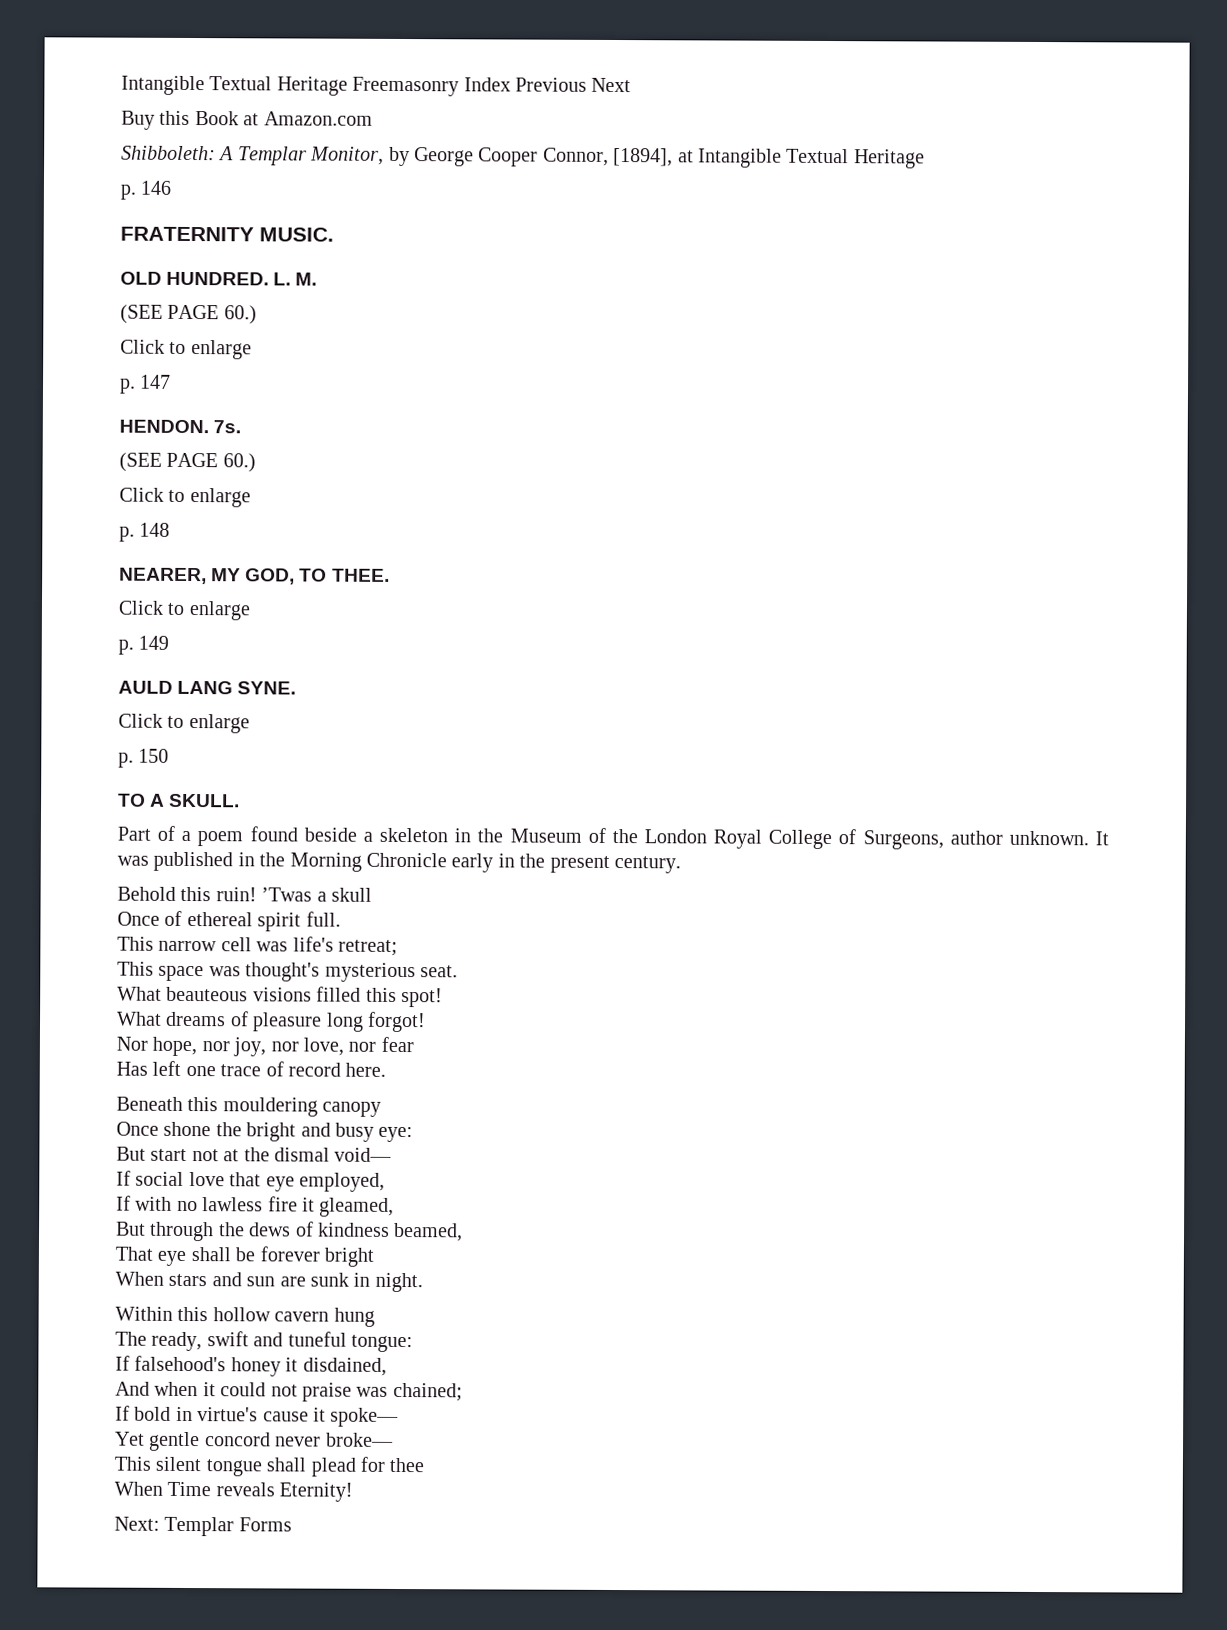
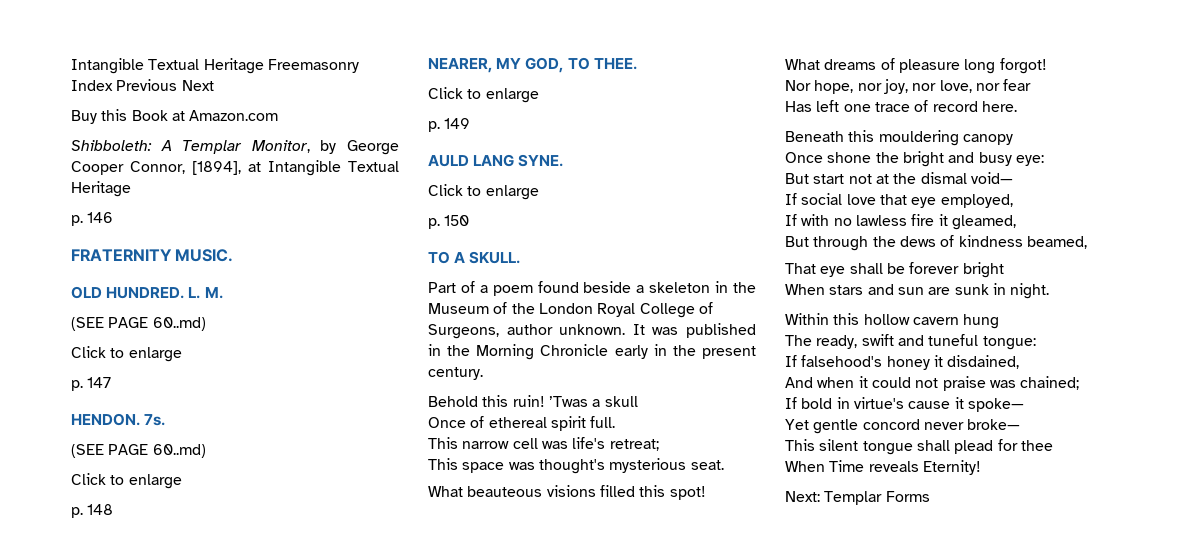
  L. M.
- (SEE PAGE 60.)
+ (SEE PAGE 60..md)
  7s.
- (SEE PAGE 60.)
+ (SEE PAGE 60..md)

